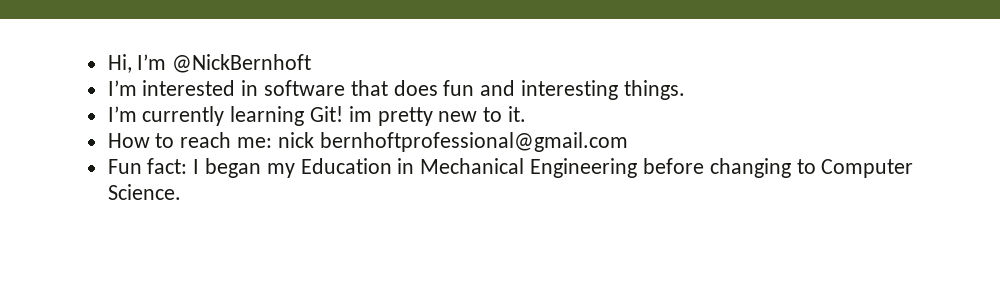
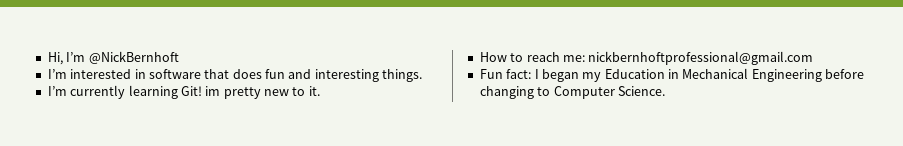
- How to reach me: nick bernhoftprofessional@gmail.com
+ How to reach me: nickbernhoftprofessional@gmail.com

